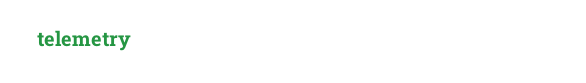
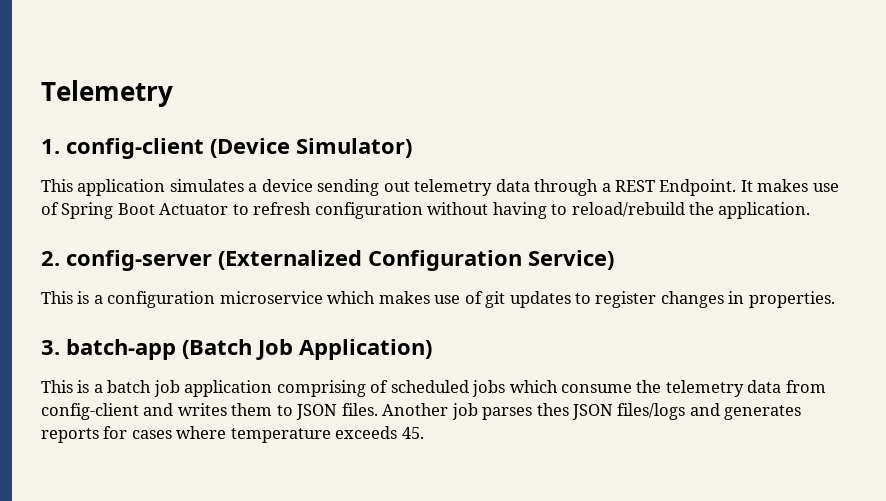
- telemetry
+ Telemetry
+ 1. config-client (Device Simulator)
+ This application simulates a device sending out telemetry data through a REST Endpoint. It makes use of Spring Boot Actuator to refresh configuration without having to reload/rebuild the application.
+ 2. config-server (Externalized Configuration Service)
+ This is a configuration microservice which makes use of git updates to register changes in properties.
+ 3. batch-app (Batch Job Application)
+ This is a batch job application comprising of scheduled jobs which consume the telemetry data from config-client and writes them to JSON files. Another job parses thes JSON files/logs and generates reports for cases where temperature exceeds 45.

